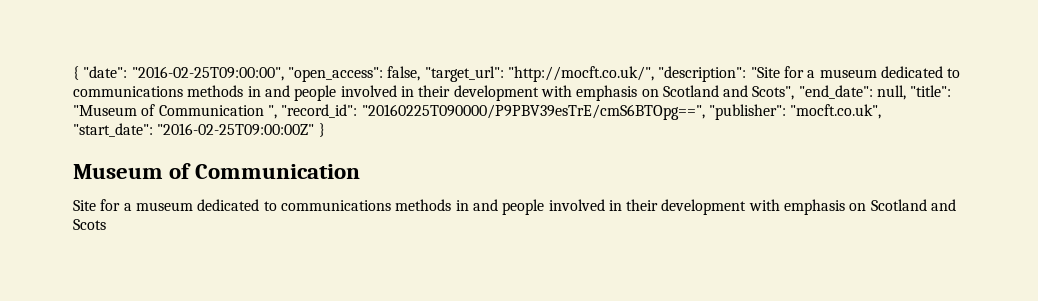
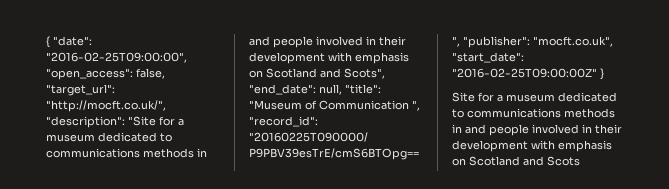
- Museum of Communication

